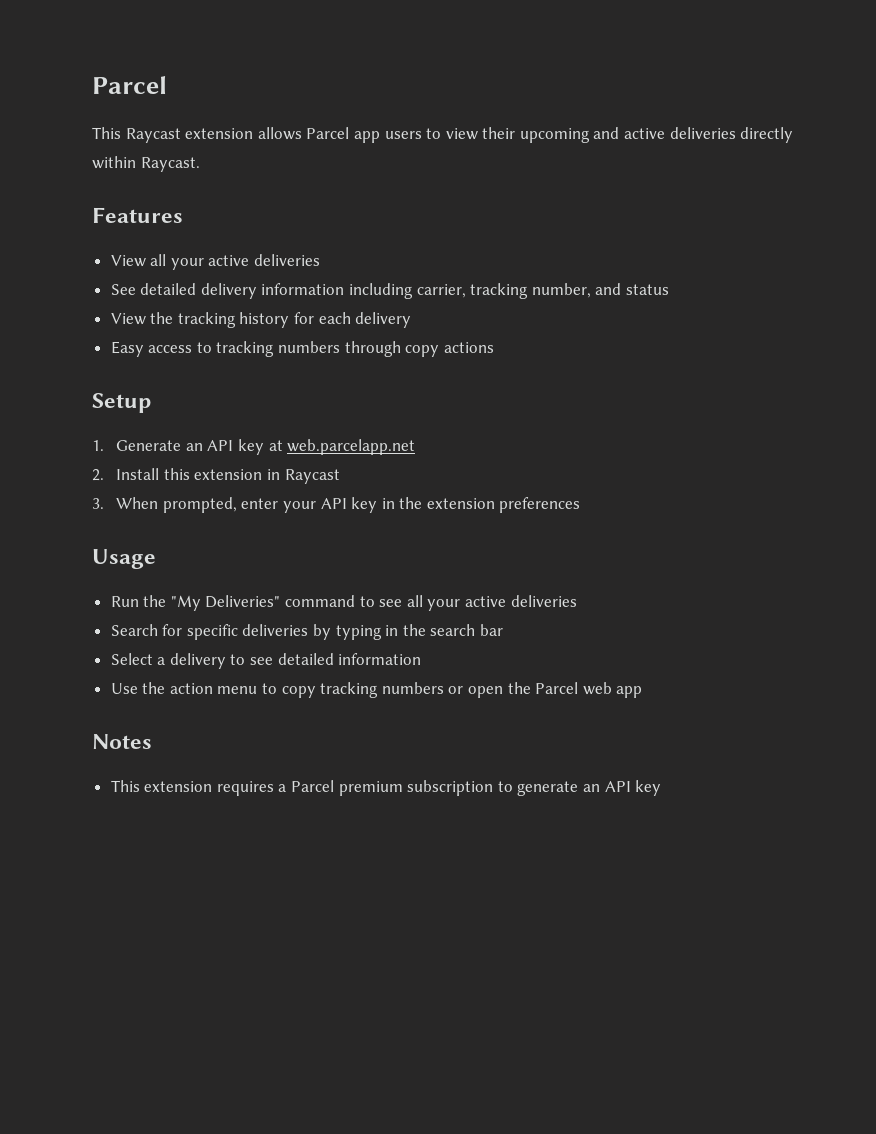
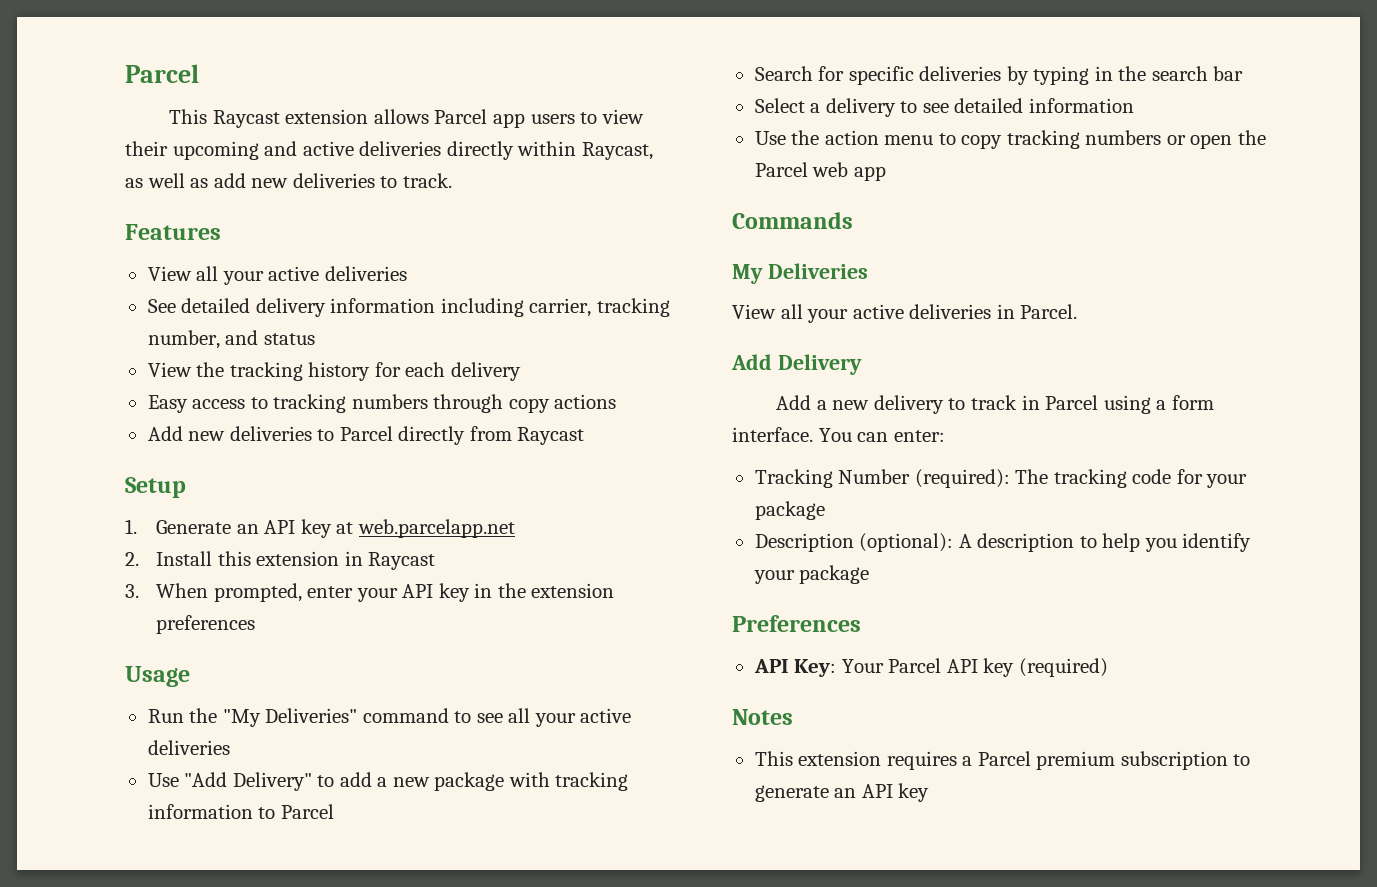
- This Raycast extension allows Parcel app users to view their upcoming and active deliveries directly within Raycast.
+ This Raycast extension allows Parcel app users to view their upcoming and active deliveries directly within Raycast, as well as add new deliveries to track.
+ Add new deliveries to Parcel directly from Raycast
+ Use "Add Delivery" to add a new package with tracking information to Parcel
+ Commands
+ My Deliveries
+ View all your active deliveries in Parcel.
+ Add Delivery
+ Add a new delivery to track in Parcel using a form interface. You can enter:
+ Tracking Number (required): The tracking code for your package
+ Description (optional): A description to help you identify your package
+ Preferences
+ API Key: Your Parcel API key (required)

